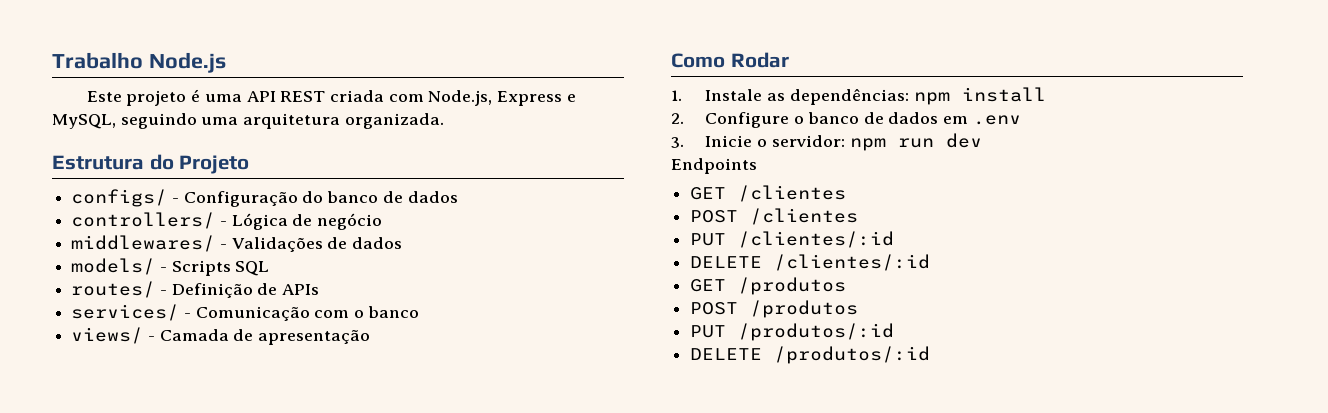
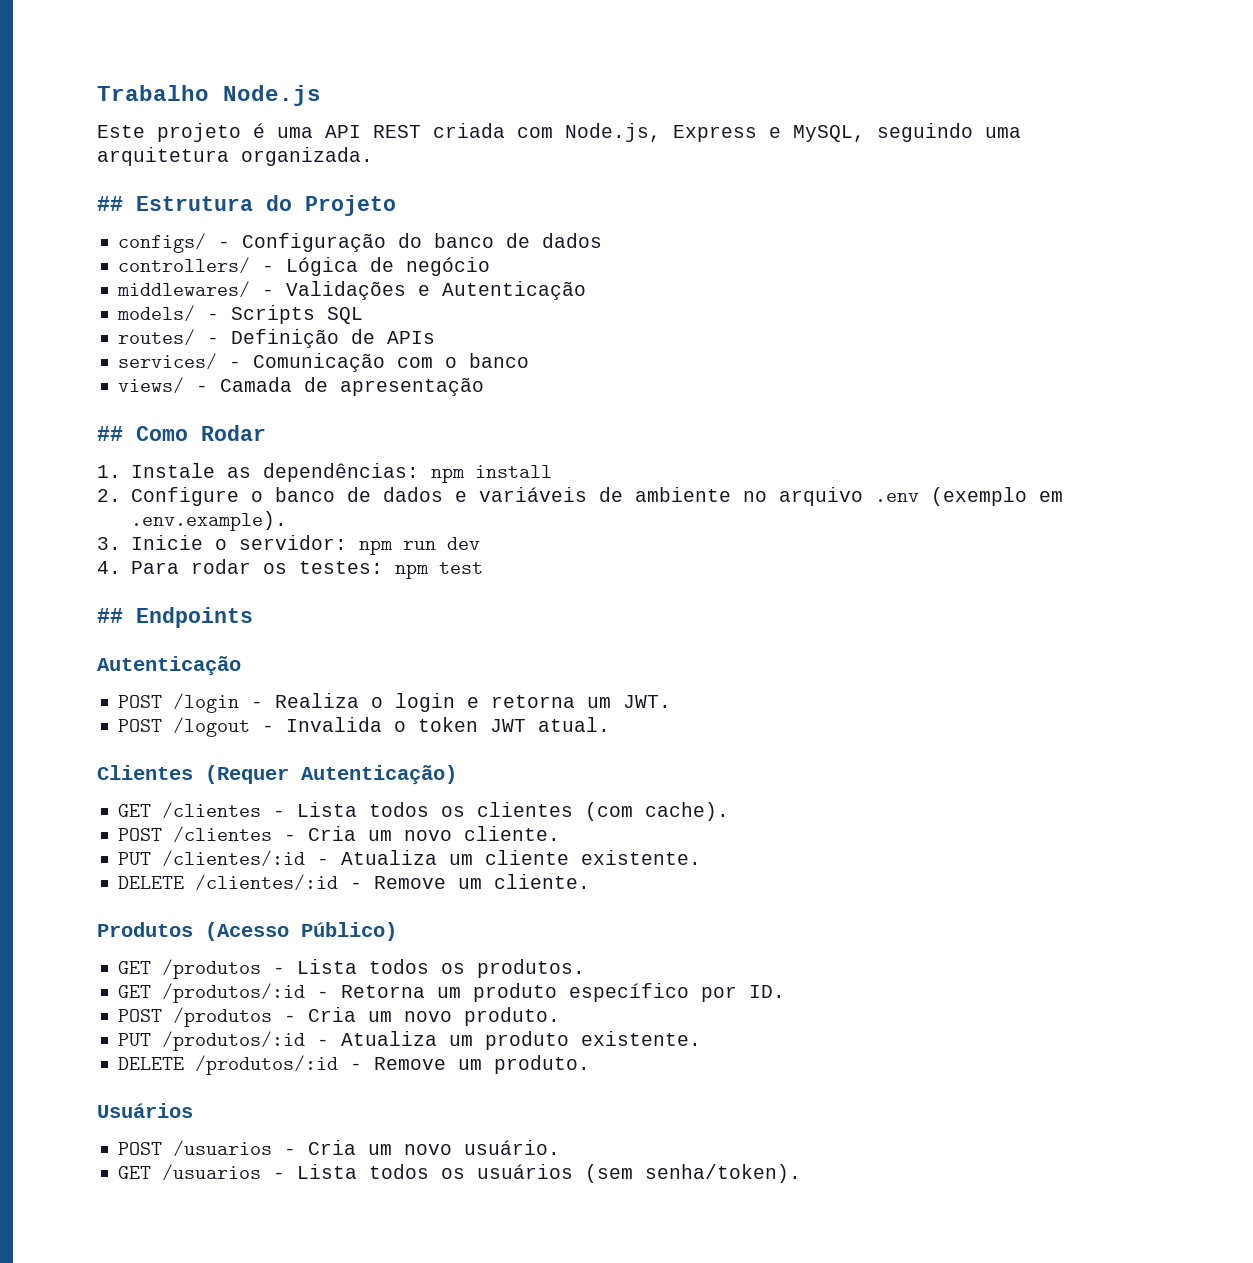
- Estrutura do Projeto
+ ## Estrutura do Projeto
- middlewares/ - Validações de dados
+ middlewares/ - Validações e Autenticação
- Como Rodar
+ ## Como Rodar
- 2. Configure o banco de dados em .env
+ 2. Configure o banco de dados e variáveis de ambiente no arquivo .env (exemplo em .env.example).
- Endpoints
- GET /clientes
- POST /clientes
- PUT /clientes/:id
- DELETE /clientes/:id
- GET /produtos
- POST /produtos
- PUT /produtos/:id
- DELETE /produtos/:id
+ 4. Para rodar os testes: npm test
+ ## Endpoints
+ Autenticação
+ POST /login - Realiza o login e retorna um JWT.
+ POST /logout - Invalida o token JWT atual.
+ Clientes (Requer Autenticação)
+ GET /clientes - Lista todos os clientes (com cache).
+ POST /clientes - Cria um novo cliente.
+ PUT /clientes/:id - Atualiza um cliente existente.
+ DELETE /clientes/:id - Remove um cliente.
+ Produtos (Acesso Público)
+ GET /produtos - Lista todos os produtos.
+ GET /produtos/:id - Retorna um produto específico por ID.
+ POST /produtos - Cria um novo produto.
+ PUT /produtos/:id - Atualiza um produto existente.
+ DELETE /produtos/:id - Remove um produto.
+ Usuários
+ POST /usuarios - Cria um novo usuário.
+ GET /usuarios - Lista todos os usuários (sem senha/token).

